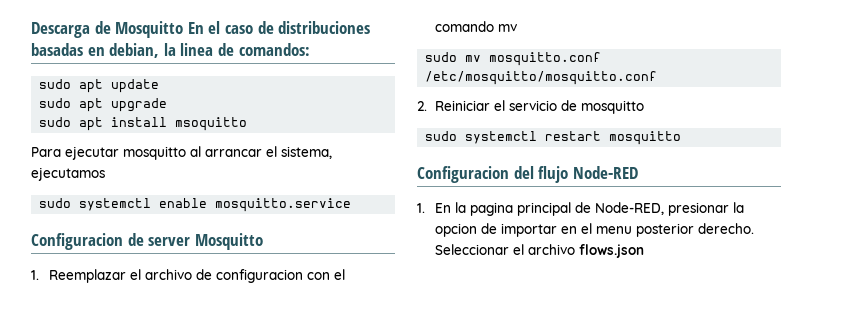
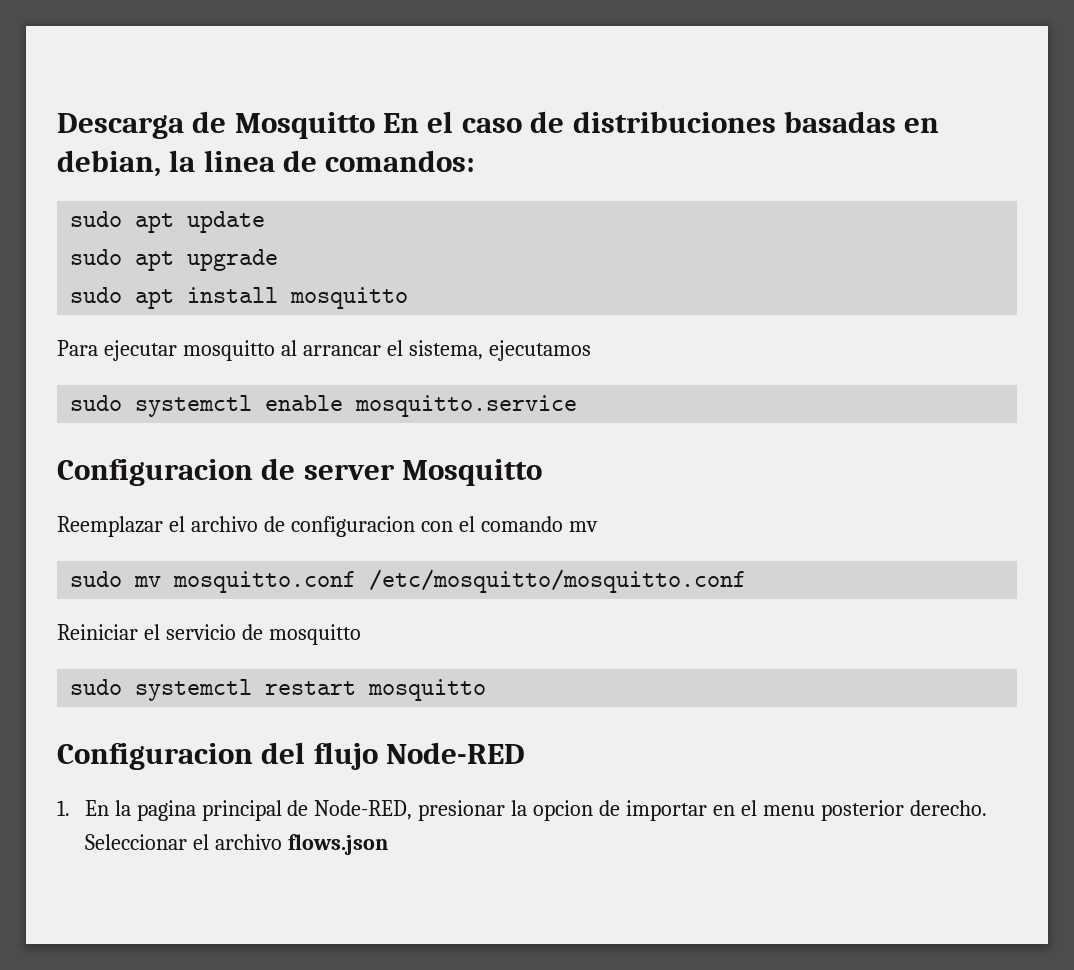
- sudo apt install msoquitto
+ sudo apt install mosquitto
- 1. Reemplazar el archivo de configuracion con el comando mv
+ Reemplazar el archivo de configuracion con el comando mv
- 2. Reiniciar el servicio de mosquitto
+ Reiniciar el servicio de mosquitto

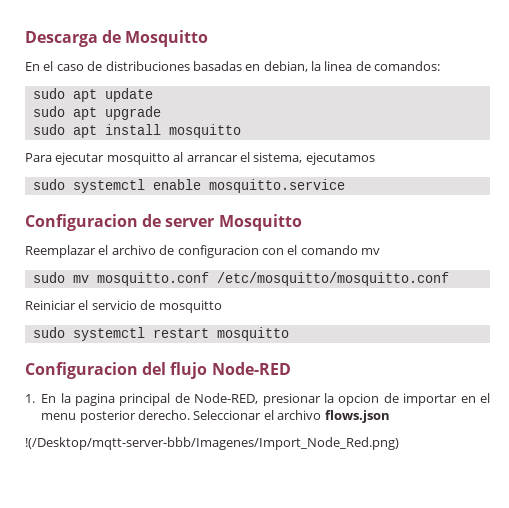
- Descarga de Mosquitto En el caso de distribuciones basadas en debian, la linea de comandos:
+ Descarga de Mosquitto
+ En el caso de distribuciones basadas en debian, la linea de comandos:
+ !(/Desktop/mqtt-server-bbb/Imagenes/Import_Node_Red.png)

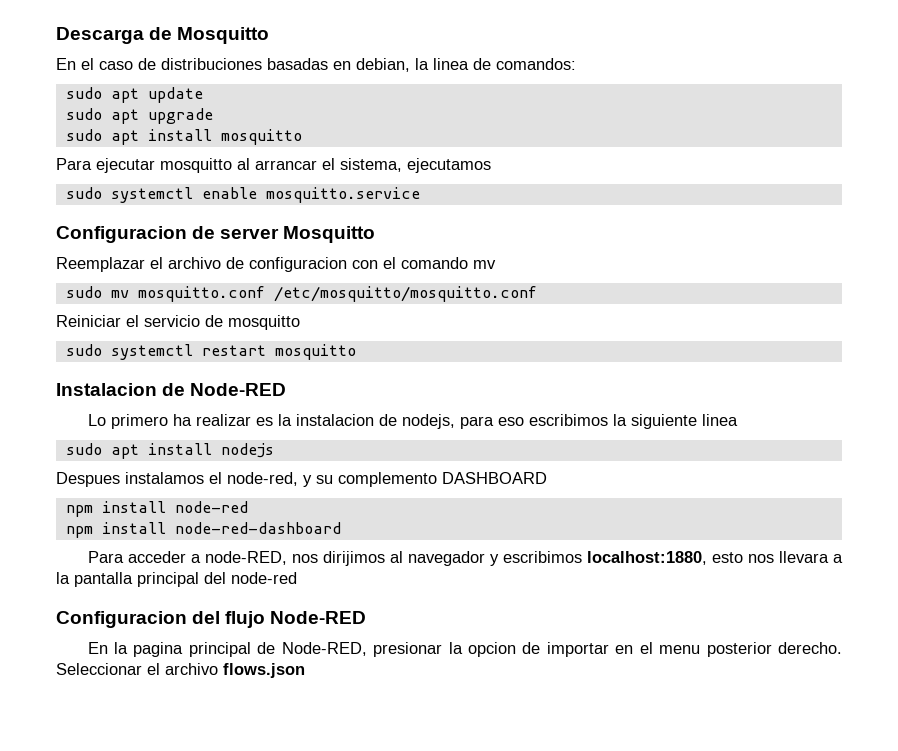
+ Instalacion de Node-RED
+ Lo primero ha realizar es la instalacion de nodejs, para eso escribimos la siguiente linea
+ sudo apt install nodejs
+ Despues instalamos el node-red, y su complemento DASHBOARD
+ npm install node-red
+ npm install node-red-dashboard
+ Para acceder a node-RED, nos dirijimos al navegador y escribimos localhost:1880, esto nos llevara a la pantalla principal del node-red
- 1. En la pagina principal de Node-RED, presionar la opcion de importar en el menu posterior derecho.
+ En la pagina principal de Node-RED, presionar la opcion de importar en el menu posterior derecho.
- !(/Desktop/mqtt-server-bbb/Imagenes/Import_Node_Red.png)

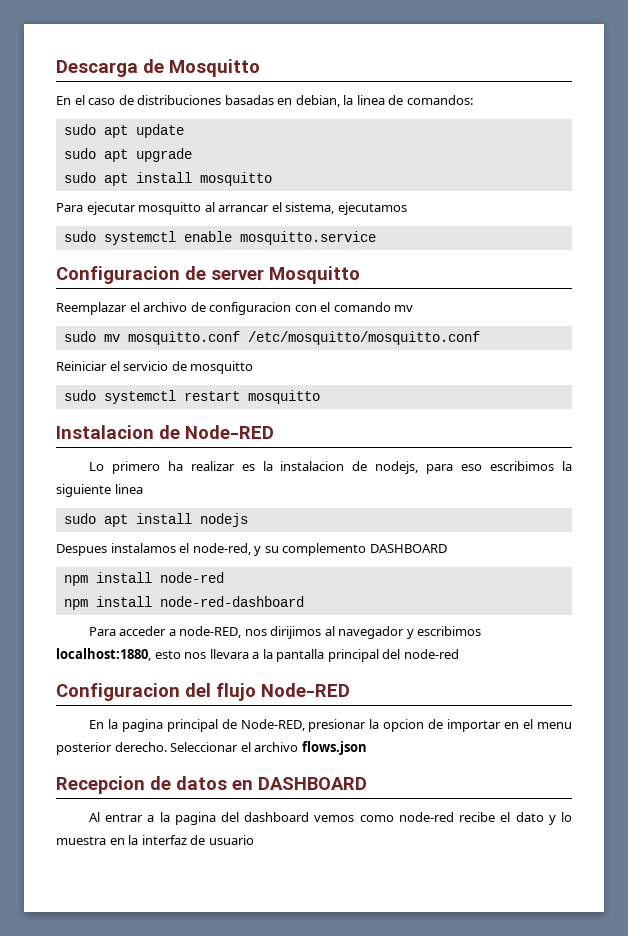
+ Recepcion de datos en DASHBOARD
+ Al entrar a la pagina del dashboard vemos como node-red recibe el dato y lo muestra en la interfaz de usuario

